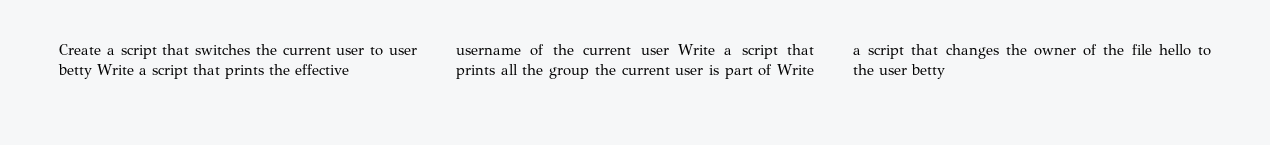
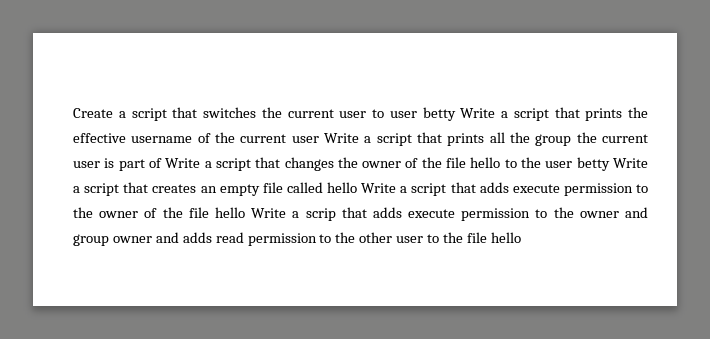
- Create a script that switches the current user to user betty Write a script that prints the effective username of the current user Write a script that prints all the group the current user is part of Write a script that changes the owner of the file hello to the user betty
+ Create a script that switches the current user to user betty Write a script that prints the effective username of the current user Write a script that prints all the group the current user is part of Write a script that changes the owner of the file hello to the user betty Write a script that creates an empty file called hello Write a script that adds execute permission to the owner of the file hello Write a scrip that adds execute permission to the owner and group owner and adds read permission to the other user to the file hello

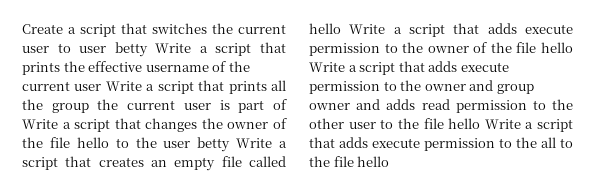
- Create a script that switches the current user to user betty Write a script that prints the effective username of the current user Write a script that prints all the group the current user is part of Write a script that changes the owner of the file hello to the user betty Write a script that creates an empty file called hello Write a script that adds execute permission to the owner of the file hello Write a scrip that adds execute permission to the owner and group owner and adds read permission to the other user to the file hello
+ Create a script that switches the current user to user betty Write a script that prints the effective username of the current user Write a script that prints all the group the current user is part of Write a script that changes the owner of the file hello to the user betty Write a script that creates an empty file called hello Write a script that adds execute permission to the owner of the file hello Write a script that adds execute permission to the owner and group owner and adds read permission to the other user to the file hello Write a script that adds execute permission to the all to the file hello

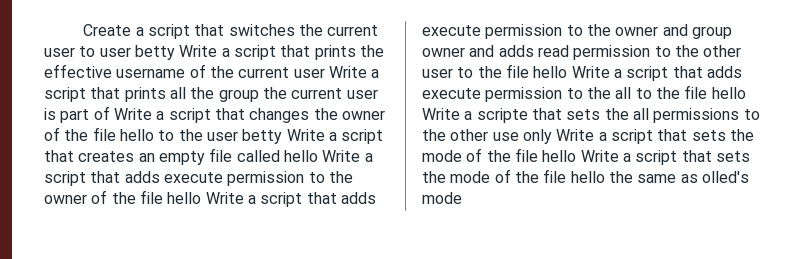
- Create a script that switches the current user to user betty Write a script that prints the effective username of the current user Write a script that prints all the group the current user is part of Write a script that changes the owner of the file hello to the user betty Write a script that creates an empty file called hello Write a script that adds execute permission to the owner of the file hello Write a script that adds execute permission to the owner and group owner and adds read permission to the other user to the file hello Write a script that adds execute permission to the all to the file hello
+ Create a script that switches the current user to user betty Write a script that prints the effective username of the current user Write a script that prints all the group the current user is part of Write a script that changes the owner of the file hello to the user betty Write a script that creates an empty file called hello Write a script that adds execute permission to the owner of the file hello Write a script that adds execute permission to the owner and group owner and adds read permission to the other user to the file hello Write a script that adds execute permission to the all to the file hello Write a scripte that sets the all permissions to the other use only Write a script that sets the mode of the file hello Write a script that sets the mode of the file hello the same as olled's mode

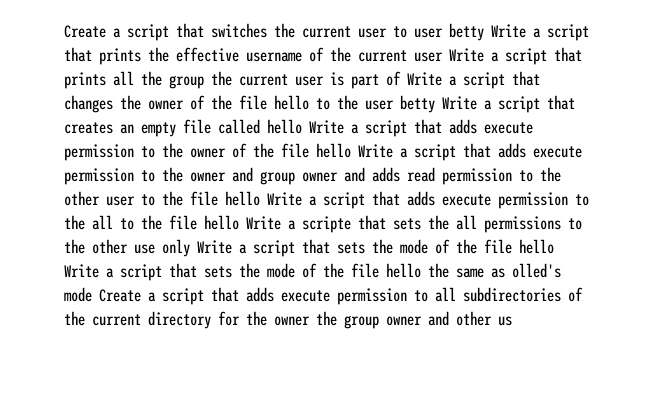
- Create a script that switches the current user to user betty Write a script that prints the effective username of the current user Write a script that prints all the group the current user is part of Write a script that changes the owner of the file hello to the user betty Write a script that creates an empty file called hello Write a script that adds execute permission to the owner of the file hello Write a script that adds execute permission to the owner and group owner and adds read permission to the other user to the file hello Write a script that adds execute permission to the all to the file hello Write a scripte that sets the all permissions to the other use only Write a script that sets the mode of the file hello Write a script that sets the mode of the file hello the same as olled's mode
+ Create a script that switches the current user to user betty Write a script that prints the effective username of the current user Write a script that prints all the group the current user is part of Write a script that changes the owner of the file hello to the user betty Write a script that creates an empty file called hello Write a script that adds execute permission to the owner of the file hello Write a script that adds execute permission to the owner and group owner and adds read permission to the other user to the file hello Write a script that adds execute permission to the all to the file hello Write a scripte that sets the all permissions to the other use only Write a script that sets the mode of the file hello Write a script that sets the mode of the file hello the same as olled's mode Create a script that adds execute permission to all subdirectories of the current directory for the owner the group owner and other us

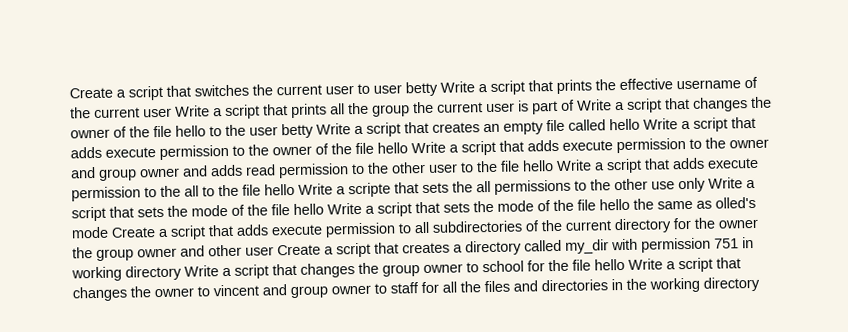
- Create a script that switches the current user to user betty Write a script that prints the effective username of the current user Write a script that prints all the group the current user is part of Write a script that changes the owner of the file hello to the user betty Write a script that creates an empty file called hello Write a script that adds execute permission to the owner of the file hello Write a script that adds execute permission to the owner and group owner and adds read permission to the other user to the file hello Write a script that adds execute permission to the all to the file hello Write a scripte that sets the all permissions to the other use only Write a script that sets the mode of the file hello Write a script that sets the mode of the file hello the same as olled's mode Create a script that adds execute permission to all subdirectories of the current directory for the owner the group owner and other us
+ Create a script that switches the current user to user betty Write a script that prints the effective username of the current user Write a script that prints all the group the current user is part of Write a script that changes the owner of the file hello to the user betty Write a script that creates an empty file called hello Write a script that adds execute permission to the owner of the file hello Write a script that adds execute permission to the owner and group owner and adds read permission to the other user to the file hello Write a script that adds execute permission to the all to the file hello Write a scripte that sets the all permissions to the other use only Write a script that sets the mode of the file hello Write a script that sets the mode of the file hello the same as olled's mode Create a script that adds execute permission to all subdirectories of the current directory for the owner the group owner and other user Create a script that creates a directory called my_dir with permission 751 in working directory Write a script that changes the group owner to school for the file hello Write a script that changes the owner to vincent and group owner to staff for all the files and directories in the working directory

